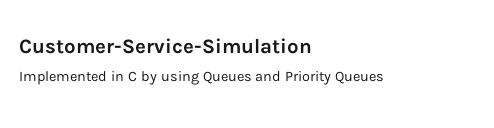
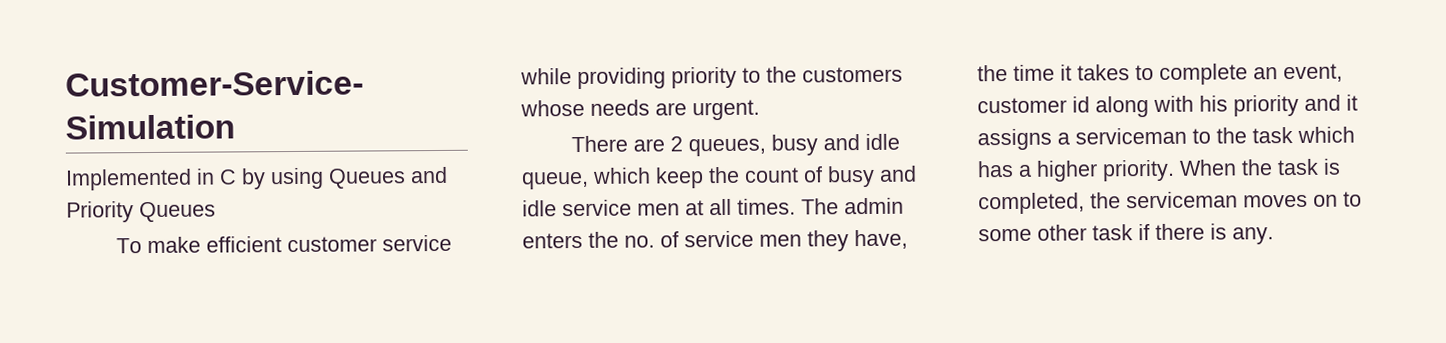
+ To make efficient customer service while providing priority to the customers whose needs are urgent.
+ There are 2 queues, busy and idle queue, which keep the count of busy and idle service men at all times. The admin enters the no. of service men they have, the time it takes to complete an event, customer id along with his priority and it assigns a serviceman to the task which has a higher priority. When the task is completed, the serviceman moves on to some other task if there is any.

